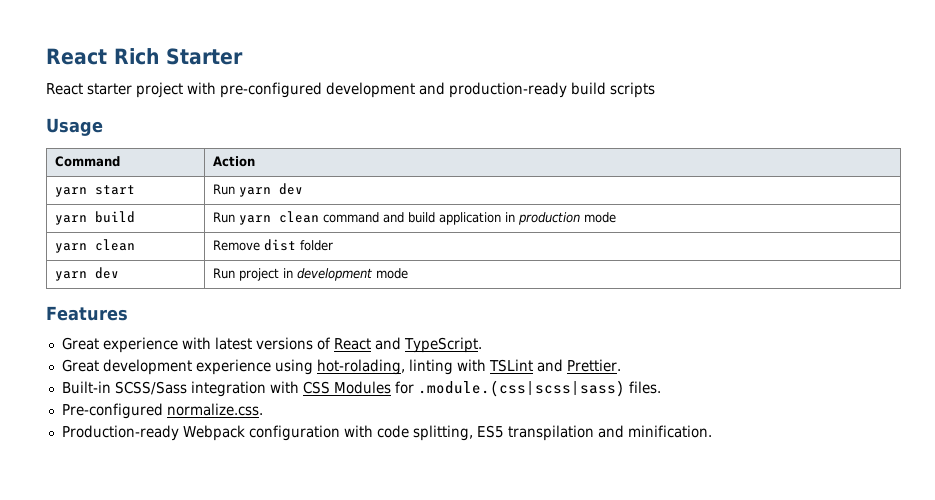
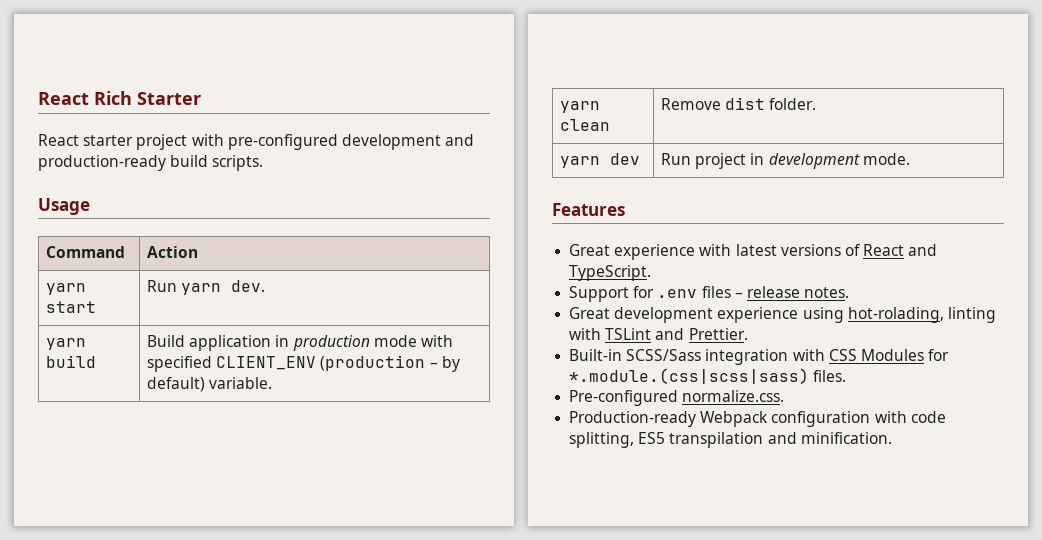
- React starter project with pre-configured development and production-ready build scripts
+ React starter project with pre-configured development and production-ready build scripts.
- yarn start | Run yarn dev
+ yarn start | Run yarn dev.
- yarn build | Run yarn clean command and build application in production mode
+ yarn build | Build application in production mode with specified CLIENT_ENV (production – by default) variable.
- yarn clean | Remove dist folder
+ yarn clean | Remove dist folder.
- yarn dev | Run project in development mode
+ yarn dev | Run project in development mode.
+ Support for .env files – release notes.
- Built-in SCSS/Sass integration with CSS Modules for .module.(css|scss|sass) files.
+ Built-in SCSS/Sass integration with CSS Modules for *.module.(css|scss|sass) files.

